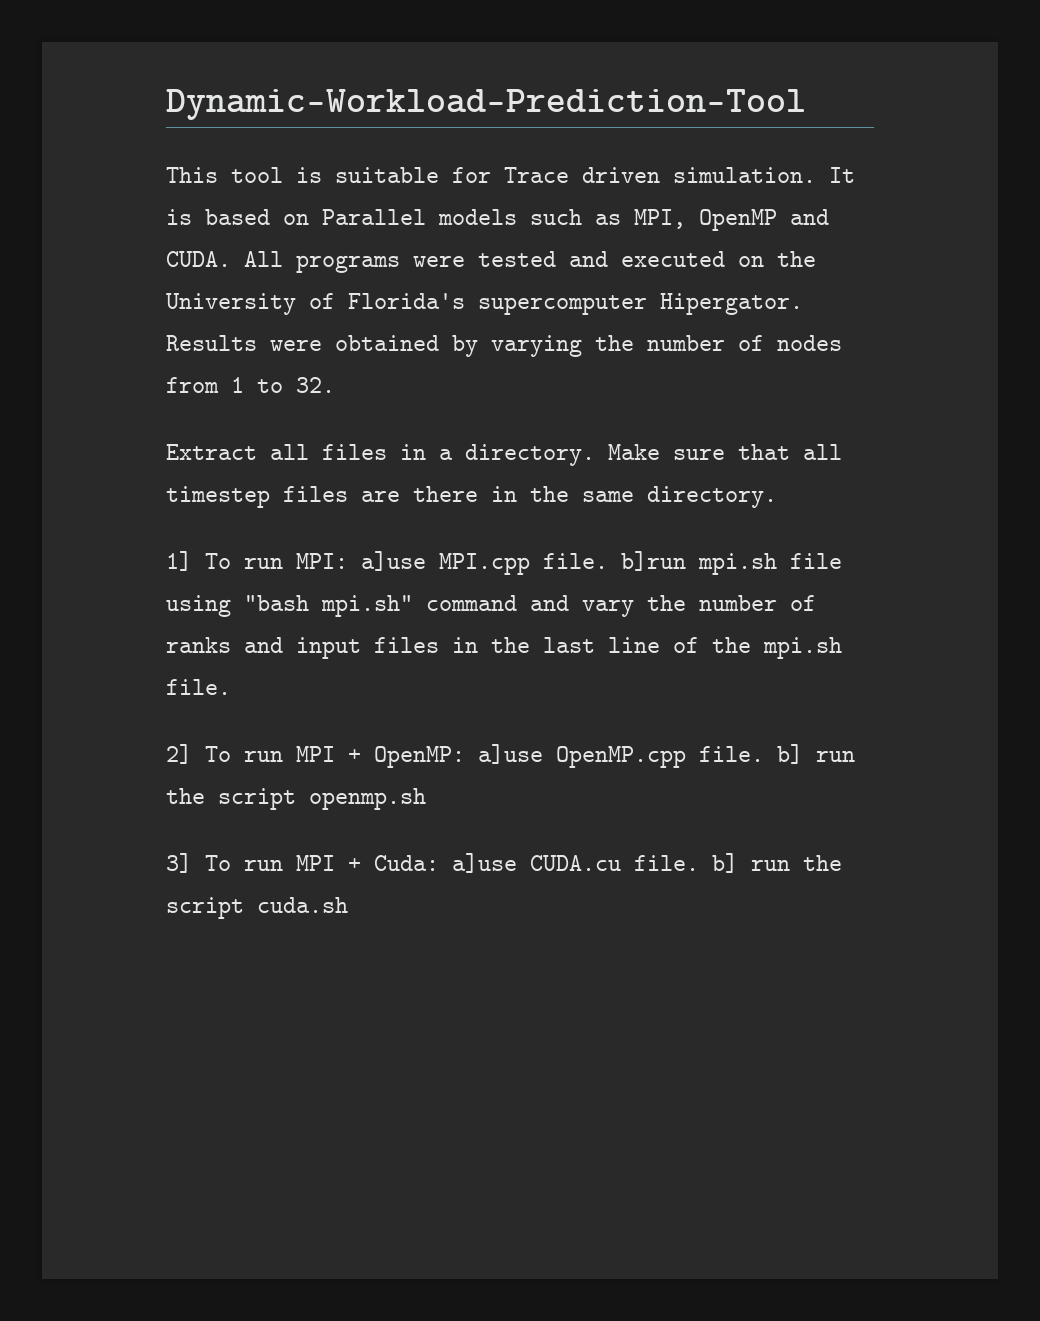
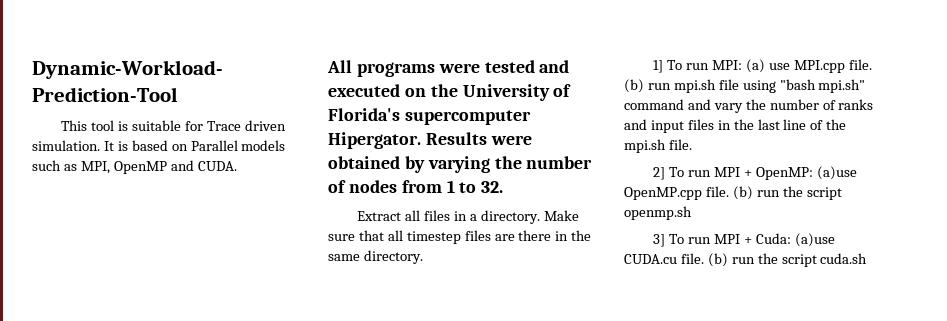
- It is based on Parallel models such as MPI, OpenMP and CUDA. All programs were tested and executed on the University of Florida's supercomputer Hipergator.
+ It is based on Parallel models such as MPI, OpenMP and CUDA.
+ All programs were tested and executed on the University of Florida's supercomputer Hipergator.
- 1] To run MPI: a]use MPI.cpp file. b]run mpi.sh file using "bash mpi.sh" command and vary the number of ranks and input files in the last line of the mpi.sh file.
+ 1] To run MPI: (a) use MPI.cpp file. (b) run mpi.sh file using "bash mpi.sh" command and vary the number of ranks and input files in the last line of the mpi.sh file.
- 2] To run MPI + OpenMP: a]use OpenMP.cpp file. b] run the script openmp.sh
+ 2] To run MPI + OpenMP: (a)use OpenMP.cpp file. (b) run the script openmp.sh
- 3] To run MPI + Cuda: a]use CUDA.cu file. b] run the script cuda.sh
+ 3] To run MPI + Cuda: (a)use CUDA.cu file. (b) run the script cuda.sh

